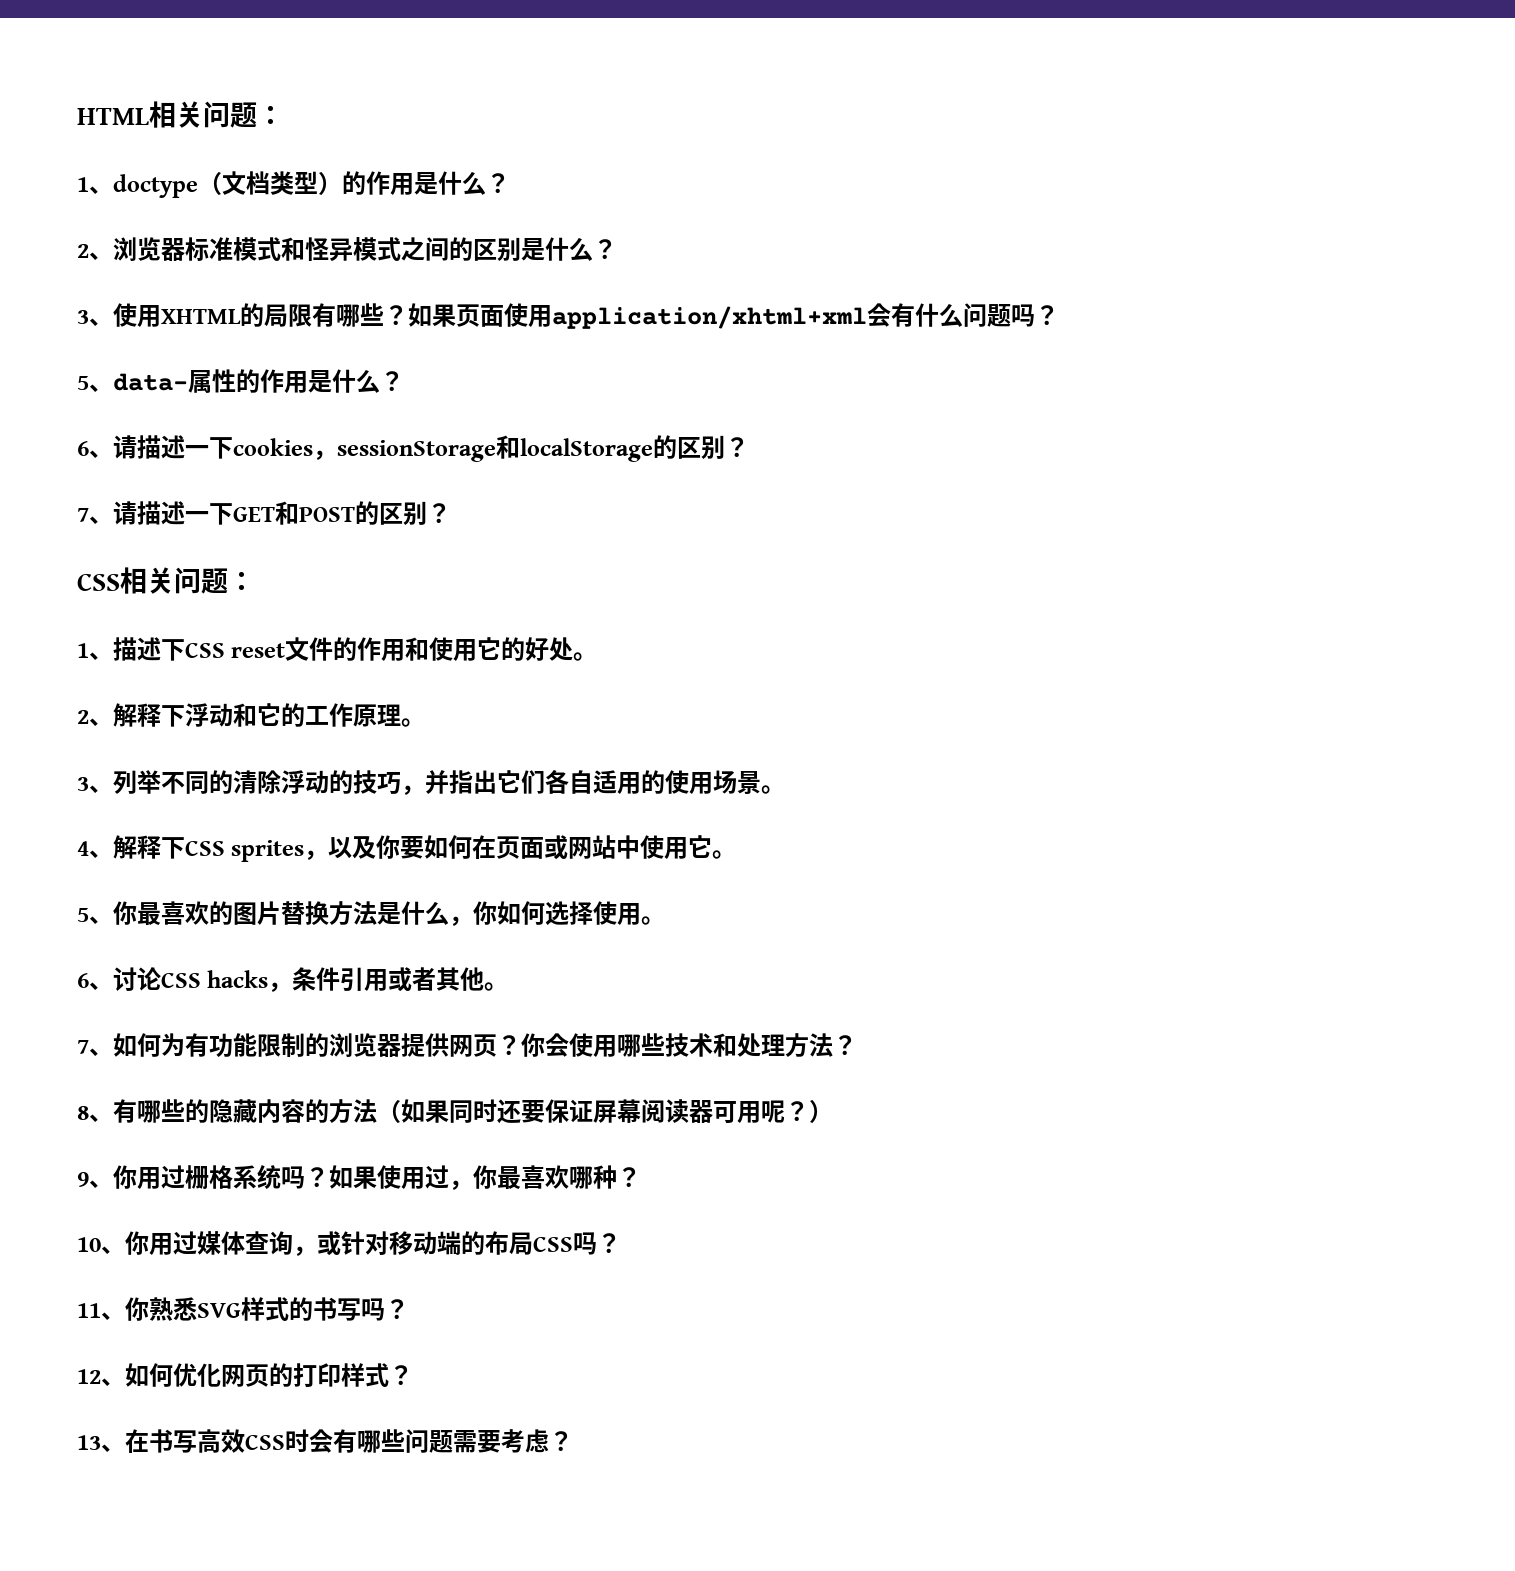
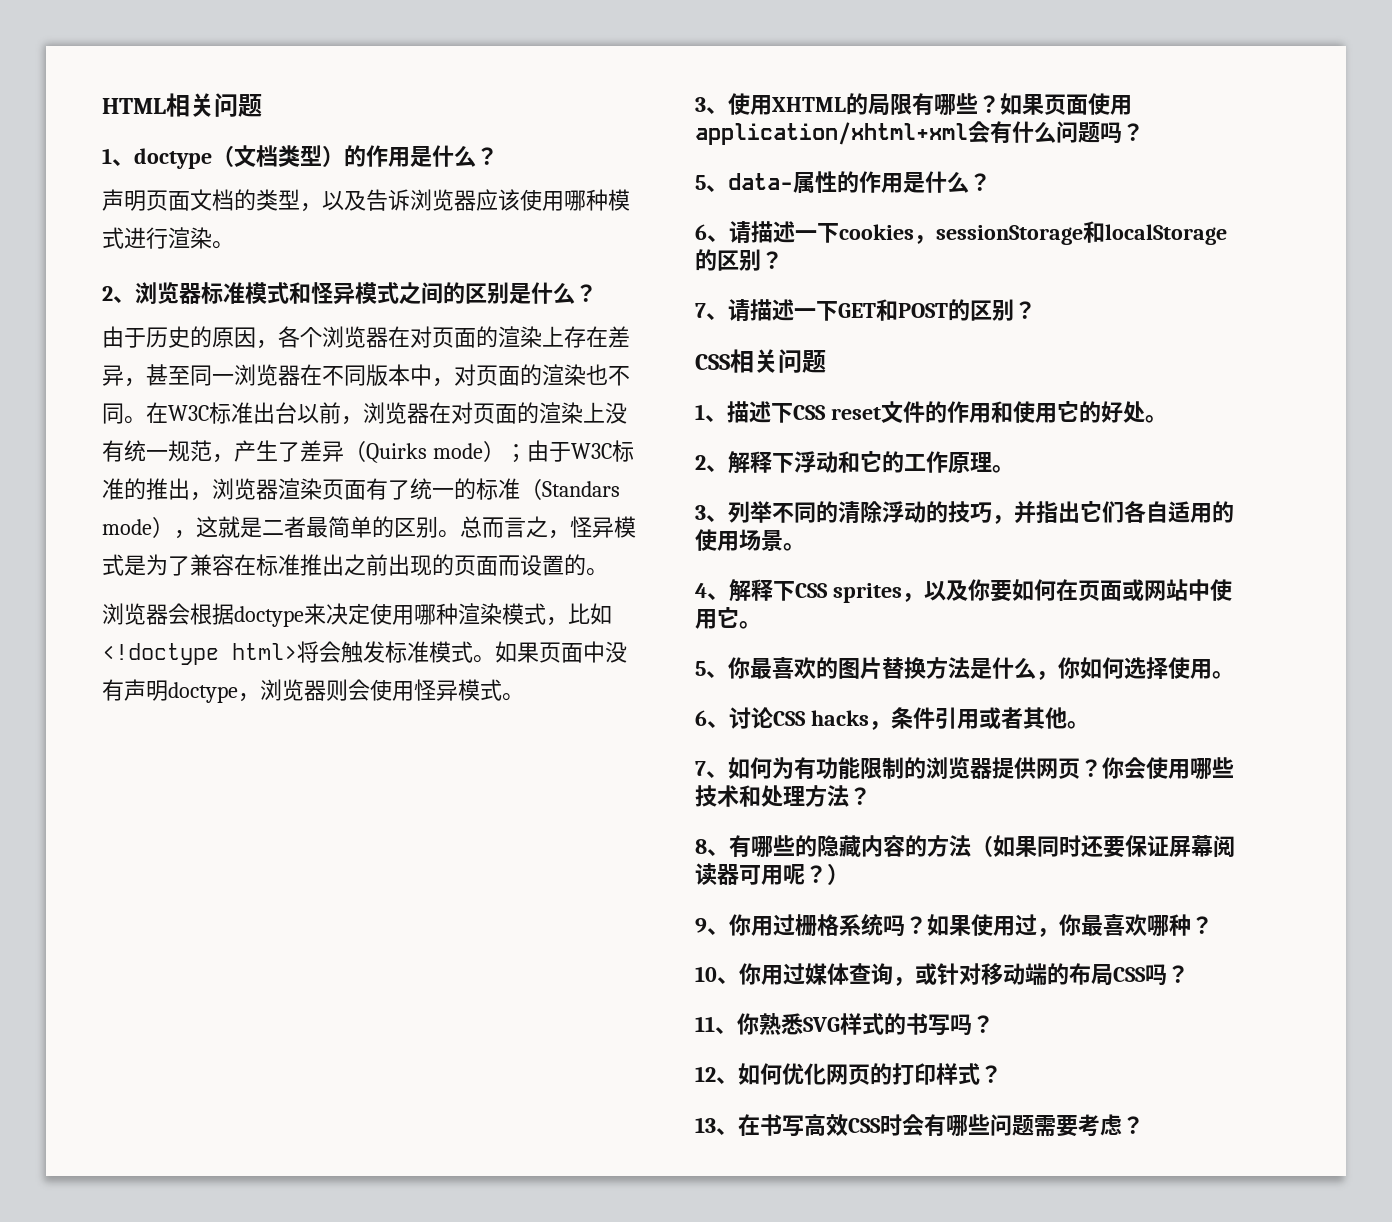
- HTML相关问题：
+ HTML相关问题
+ 声明页面文档的类型，以及告诉浏览器应该使用哪种模式进行渲染。
+ 由于历史的原因，各个浏览器在对页面的渲染上存在差异，甚至同一浏览器在不同版本中，对页面的渲染也不同。在W3C标准出台以前，浏览器在对页面的渲染上没有统一规范，产生了差异（Quirks mode）；由于W3C标准的推出，浏览器渲染页面有了统一的标准（Standars mode），这就是二者最简单的区别。总而言之，怪异模式是为了兼容在标准推出之前出现的页面而设置的。
+ 浏览器会根据doctype来决定使用哪种渲染模式，比如<!doctype html>将会触发标准模式。如果页面中没有声明doctype，浏览器则会使用怪异模式。
- CSS相关问题：
+ CSS相关问题

